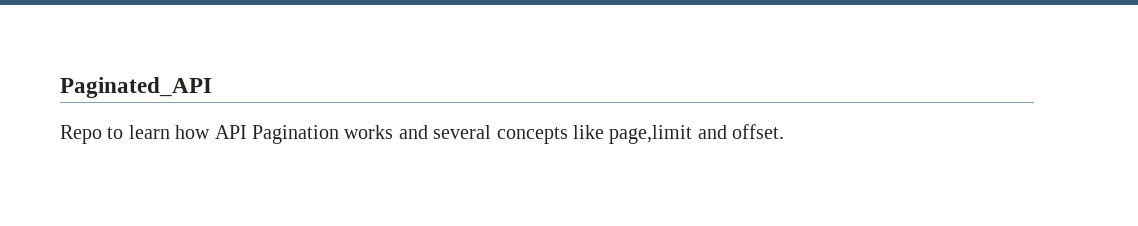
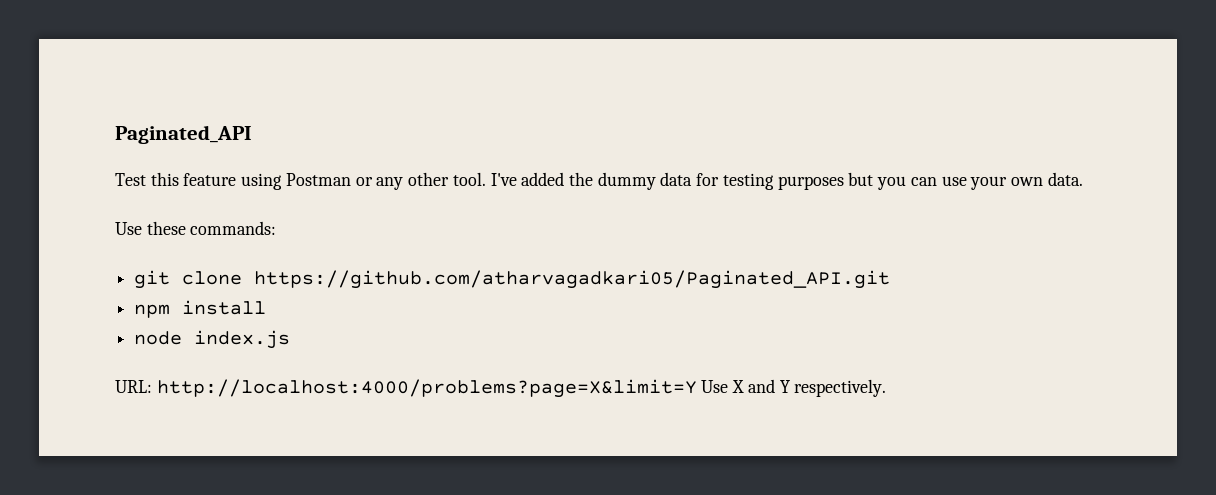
- Repo to learn how API Pagination works and several concepts like page,limit and offset.
+ Test this feature using Postman or any other tool. I've added the dummy data for testing purposes but you can use your own data.
+ Use these commands:
+ git clone https://github.com/atharvagadkari05/Paginated_API.git
+ npm install
+ node index.js
+ URL: http://localhost:4000/problems?page=X&limit=Y Use X and Y respectively.

